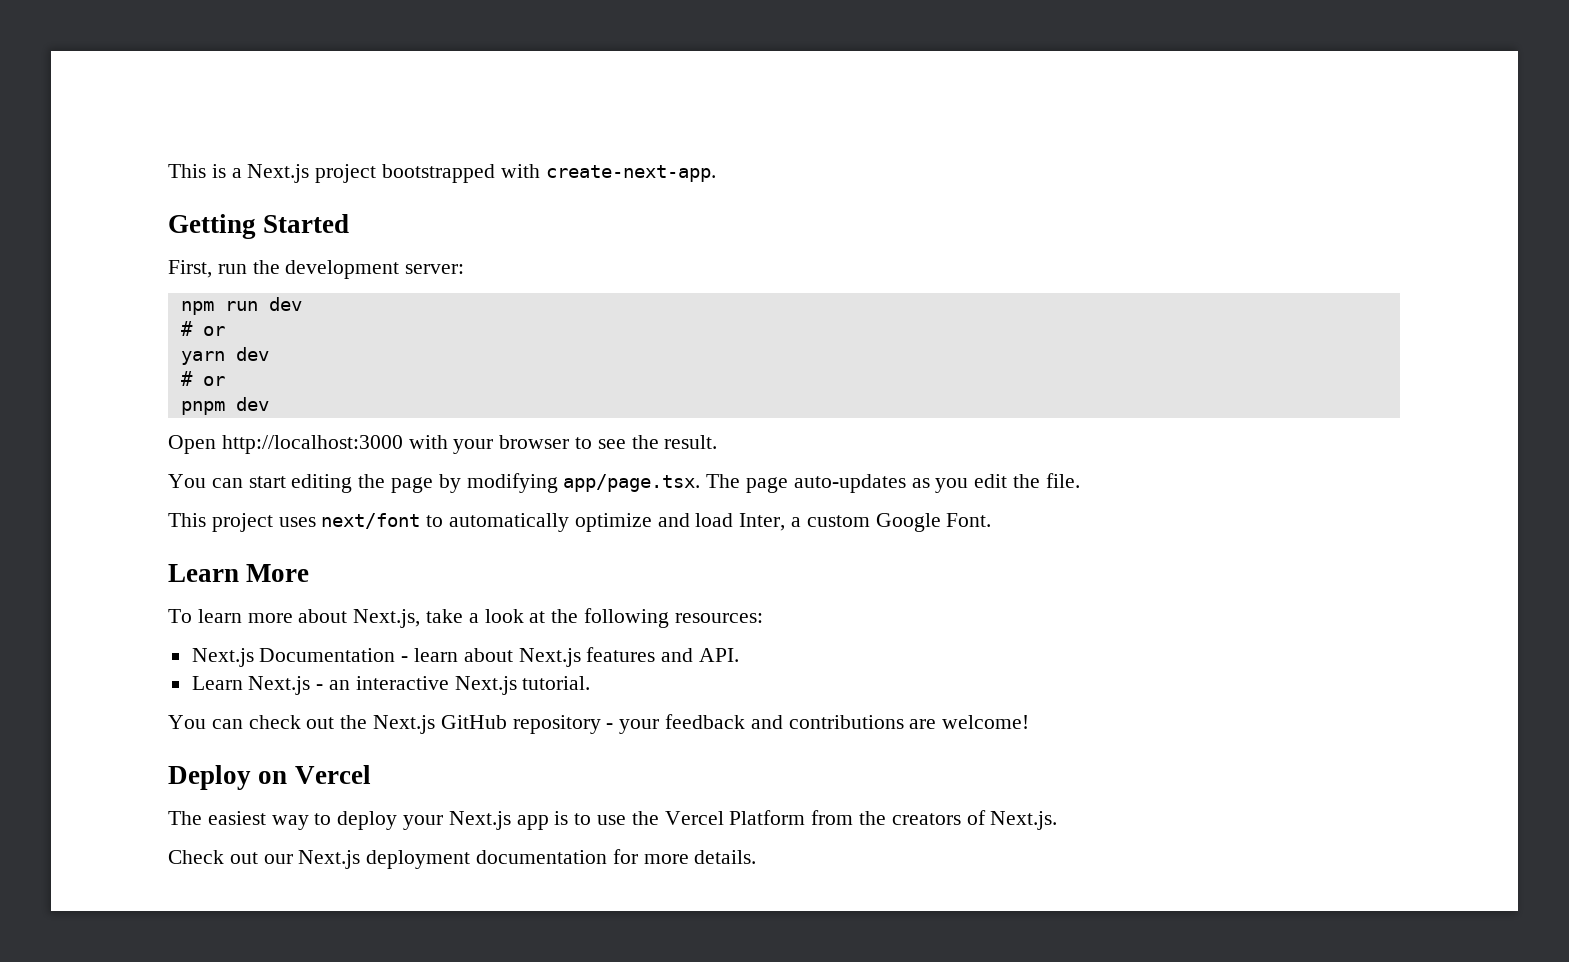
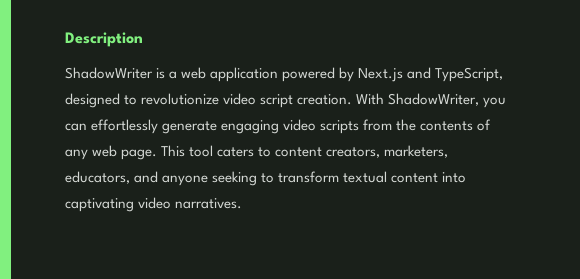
- This is a Next.js project bootstrapped with create-next-app.
- Getting Started
- First, run the development server:
- npm run dev
- # or
- yarn dev
- # or
- pnpm dev
- Open http://localhost:3000 with your browser to see the result.
- You can start editing the page by modifying app/page.tsx. The page auto-updates as you edit the file.
- This project uses next/font to automatically optimize and load Inter, a custom Google Font.
- Learn More
- To learn more about Next.js, take a look at the following resources:
- Next.js Documentation - learn about Next.js features and API.
- Learn Next.js - an interactive Next.js tutorial.
- You can check out the Next.js GitHub repository - your feedback and contributions are welcome!
- Deploy on Vercel
- The easiest way to deploy your Next.js app is to use the Vercel Platform from the creators of Next.js.
- Check out our Next.js deployment documentation for more details.
+ Description
+ ShadowWriter is a web application powered by Next.js and TypeScript, designed to revolutionize video script creation. With ShadowWriter, you can effortlessly generate engaging video scripts from the contents of any web page. This tool caters to content creators, marketers, educators, and anyone seeking to transform textual content into captivating video narratives.

